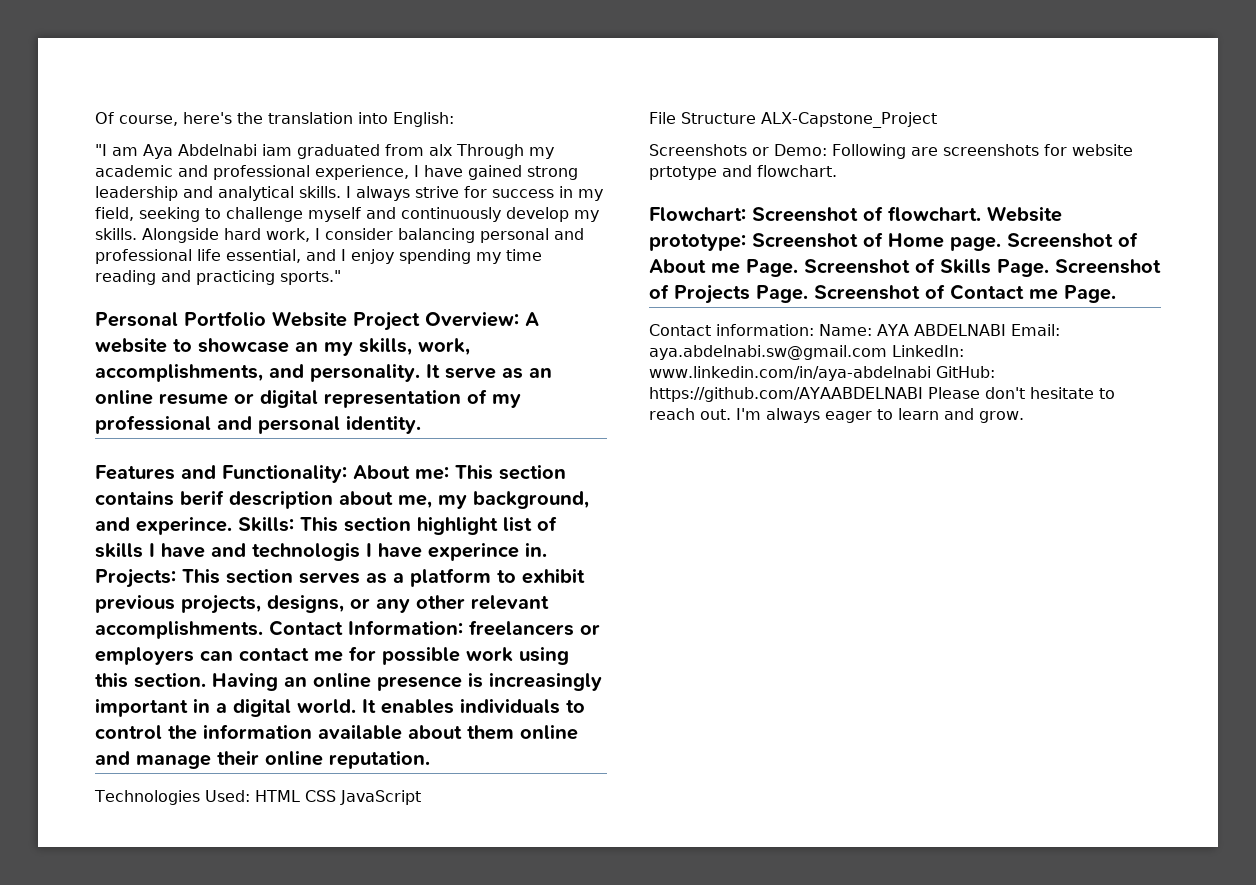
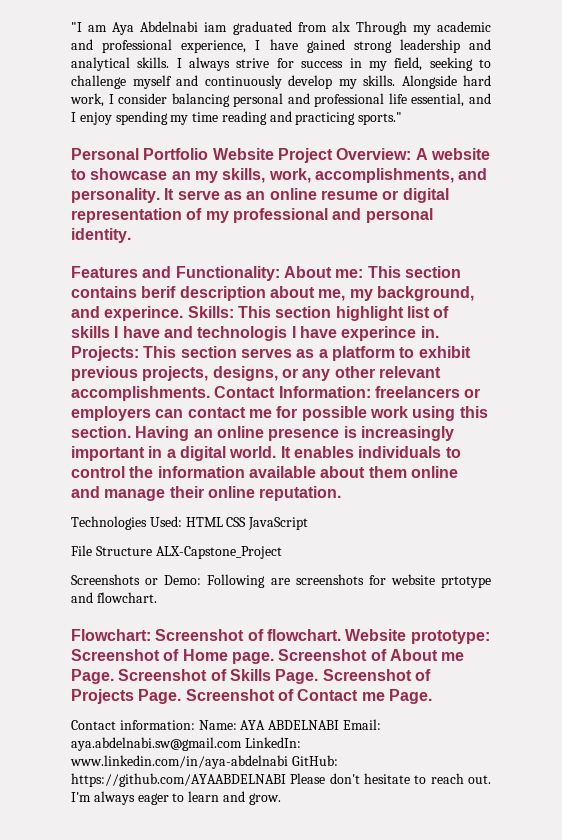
- Of course, here's the translation into English:

